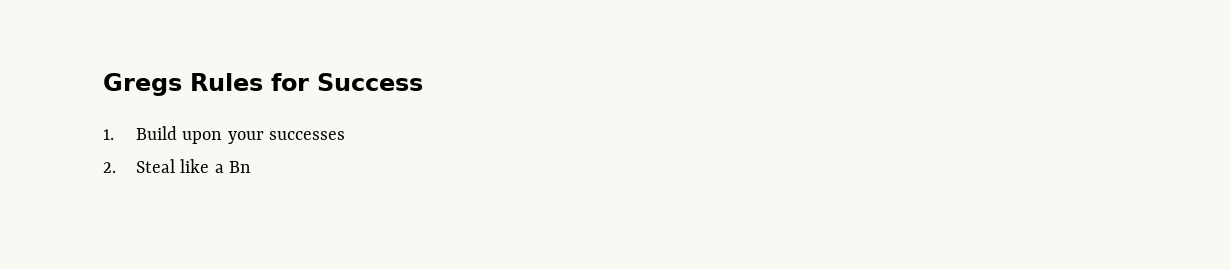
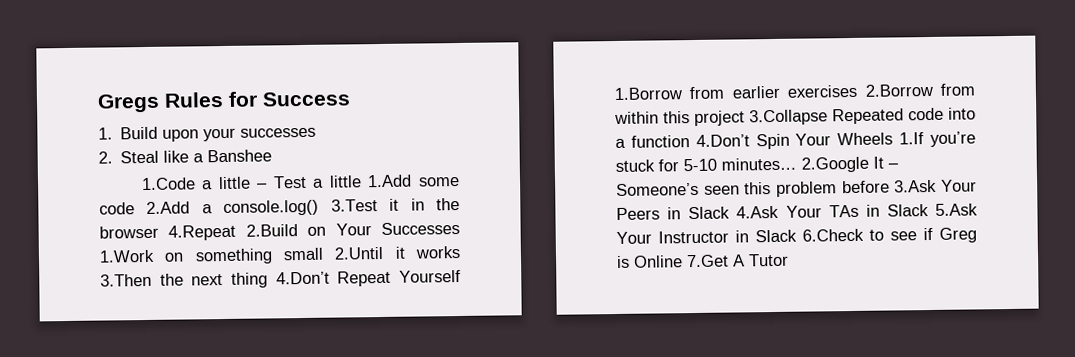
- 2. Steal like a Bn
+ 2. Steal like a Banshee
+ 1.Code a little – Test a little 1.Add some code 2.Add a console.log() 3.Test it in the browser 4.Repeat 2.Build on Your Successes 1.Work on something small 2.Until it works 3.Then the next thing 4.Don’t Repeat Yourself 1.Borrow from earlier exercises 2.Borrow from within this project 3.Collapse Repeated code into a function 4.Don’t Spin Your Wheels 1.If you’re stuck for 5-10 minutes… 2.Google It – Someone’s seen this problem before 3.Ask Your Peers in Slack 4.Ask Your TAs in Slack 5.Ask Your Instructor in Slack 6.Check to see if Greg is Online 7.Get A Tutor

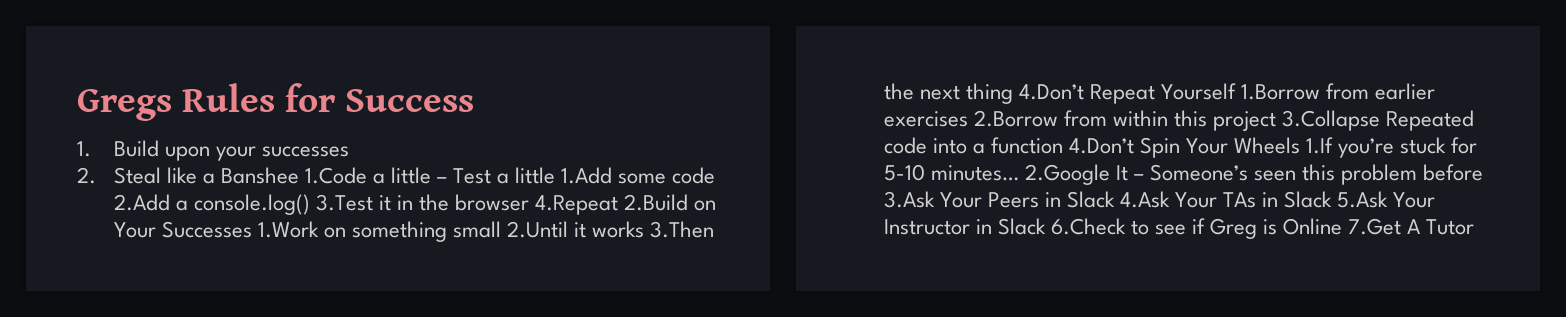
- 2. Steal like a Banshee
- 1.Code a little – Test a little 1.Add some code 2.Add a console.log() 3.Test it in the browser 4.Repeat 2.Build on Your Successes 1.Work on something small 2.Until it works 3.Then the next thing 4.Don’t Repeat Yourself 1.Borrow from earlier exercises 2.Borrow from within this project 3.Collapse Repeated code into a function 4.Don’t Spin Your Wheels 1.If you’re stuck for 5-10 minutes…
+ 2. Steal like a Banshee 1.Code a little – Test a little 1.Add some code 2.Add a console.log() 3.Test it in the browser 4.Repeat 2.Build on Your Successes 1.Work on something small 2.Until it works 3.Then the next thing 4.Don’t Repeat Yourself 1.Borrow from earlier exercises 2.Borrow from within this project 3.Collapse Repeated code into a function 4.Don’t Spin Your Wheels 1.If you’re stuck for 5-10 minutes…

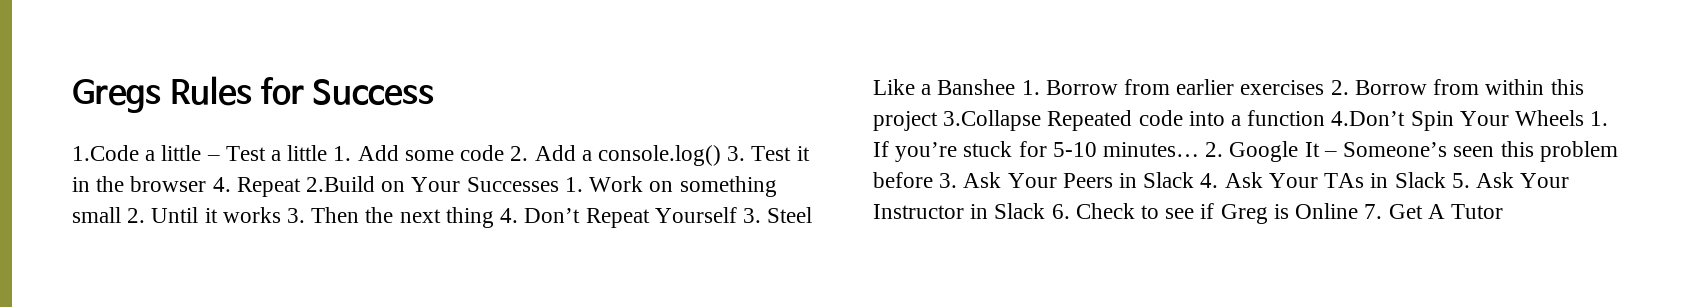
- 1. Build upon your successes
- 2. Steal like a Banshee 1.Code a little – Test a little 1.Add some code 2.Add a console.log() 3.Test it in the browser 4.Repeat 2.Build on Your Successes 1.Work on something small 2.Until it works 3.Then the next thing 4.Don’t Repeat Yourself 1.Borrow from earlier exercises 2.Borrow from within this project 3.Collapse Repeated code into a function 4.Don’t Spin Your Wheels 1.If you’re stuck for 5-10 minutes…
+ 1.Code a little – Test a little 1. Add some code 2. Add a console.log() 3. Test it in the browser 4. Repeat 2.Build on Your Successes 1. Work on something small 2. Until it works 3. Then the next thing 4. Don’t Repeat Yourself 3. Steel Like a Banshee 1. Borrow from earlier exercises 2. Borrow from within this project 3.Collapse Repeated code into a function 4.Don’t Spin Your Wheels 1. If you’re stuck for 5-10 minutes…
- 2.Google It – Someone’s seen this problem before 3.Ask Your Peers in Slack 4.Ask Your TAs in Slack 5.Ask Your Instructor in Slack 6.Check to see if Greg is Online 7.Get A Tutor
+ 2. Google It – Someone’s seen this problem before 3. Ask Your Peers in Slack 4. Ask Your TAs in Slack 5. Ask Your Instructor in Slack 6. Check to see if Greg is Online 7. Get A Tutor

